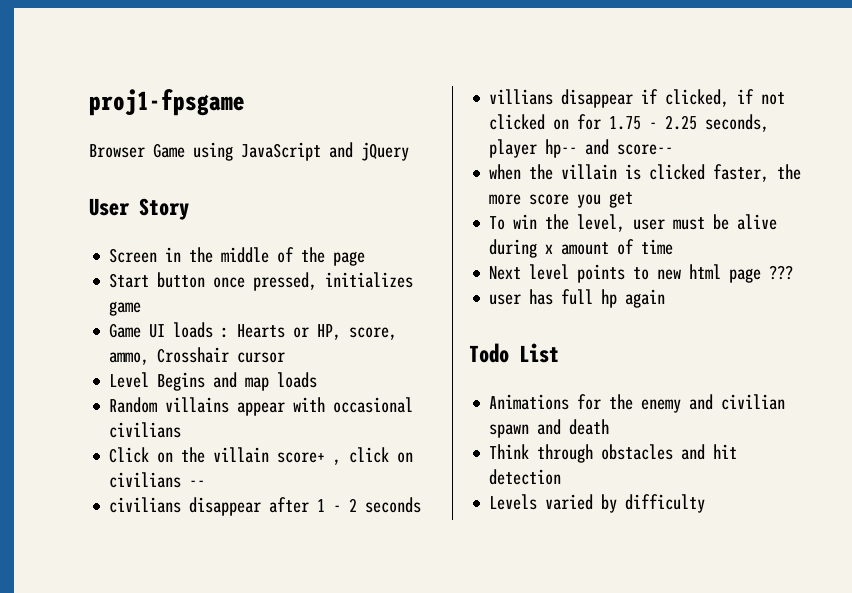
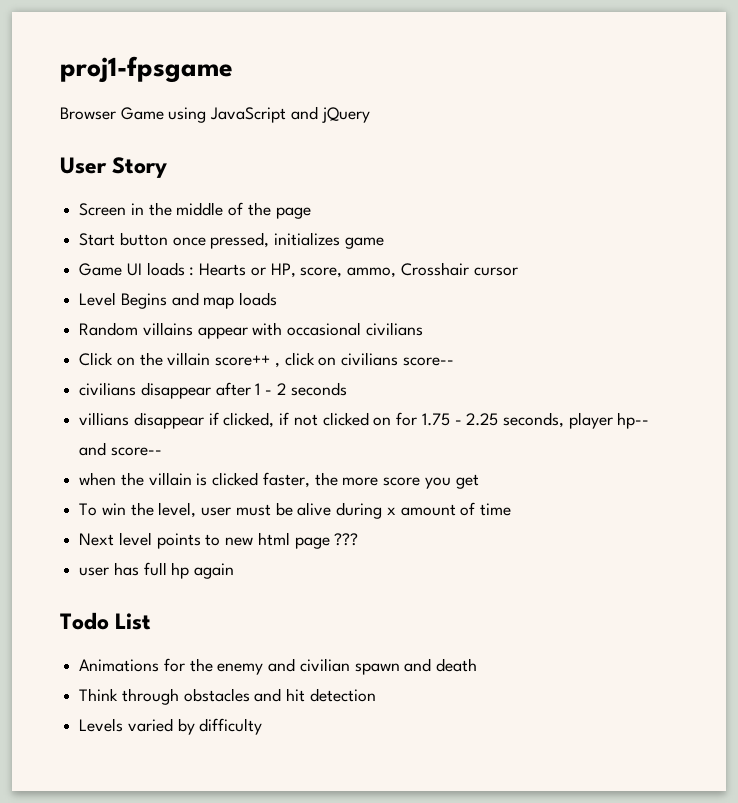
- Click on the villain score+ , click on civilians --
+ Click on the villain score++ , click on civilians score--

